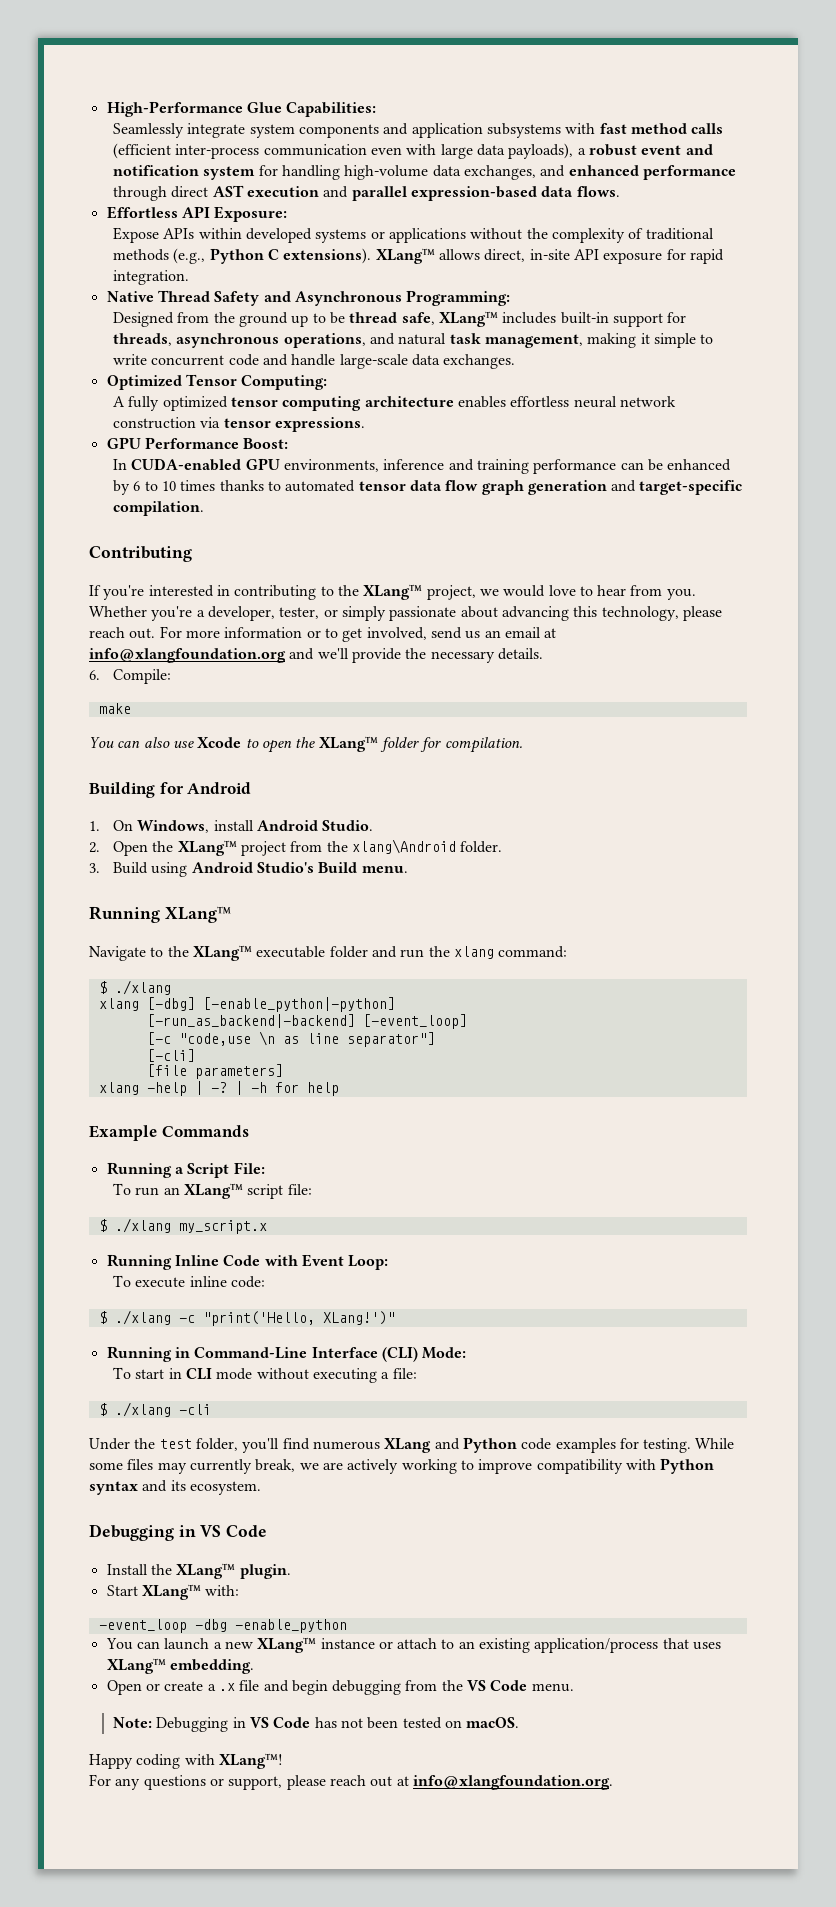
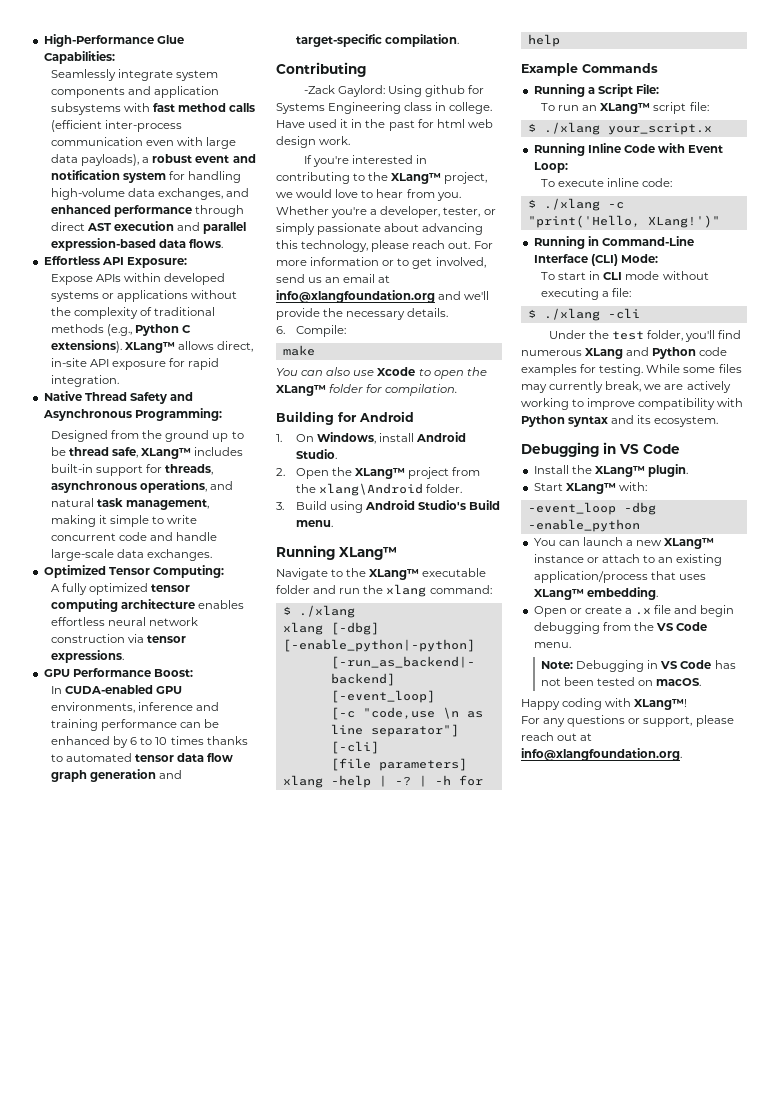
+ -Zack Gaylord: Using github for Systems Engineering class in college. Have used it in the past for html web design work.
- $ ./xlang my_script.x
+ $ ./xlang your_script.x

